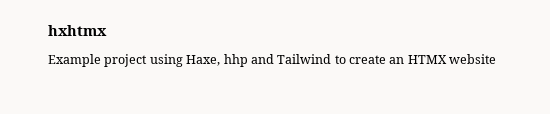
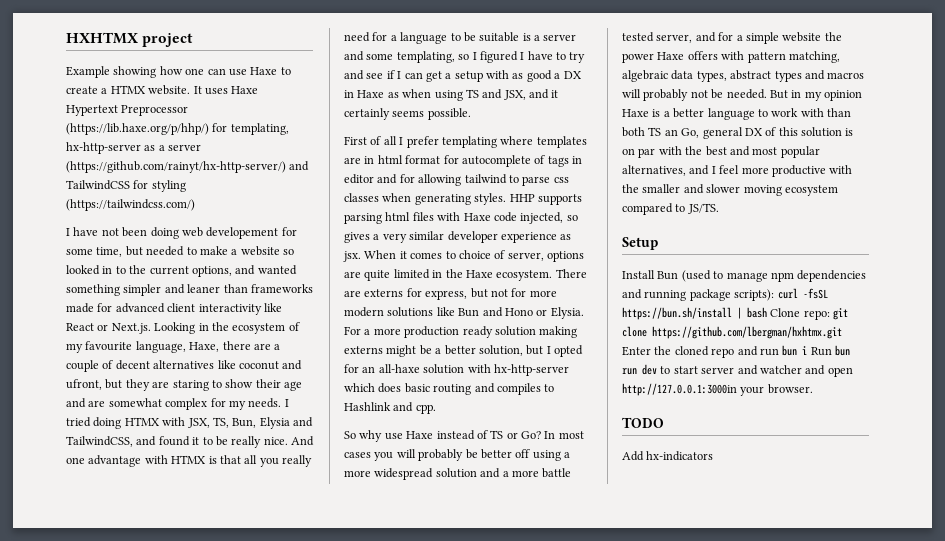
- hxhtmx
+ HXHTMX project
- Example project using Haxe, hhp and Tailwind to create an HTMX website
+ Example showing how one can use Haxe to create a HTMX website. It uses Haxe Hypertext Preprocessor (https://lib.haxe.org/p/hhp/) for templating, hx-http-server as a server (https://github.com/rainyt/hx-http-server/) and TailwindCSS for styling (https://tailwindcss.com/)
+ I have not been doing web developement for some time, but needed to make a website so looked in to the current options, and wanted something simpler and leaner than frameworks made for advanced client interactivity like React or Next.js. Looking in the ecosystem of my favourite language, Haxe, there are a couple of decent alternatives like coconut and ufront, but they are staring to show their age and are somewhat complex for my needs. I tried doing HTMX with JSX, TS, Bun, Elysia and TailwindCSS, and found it to be really nice. And one advantage with HTMX is that all you really need for a language to be suitable is a server and some templating, so I figured I have to try and see if I can get a setup with as good a DX in Haxe as when using TS and JSX, and it certainly seems possible.
+ First of all I prefer templating where templates are in html format for autocomplete of tags in editor and for allowing tailwind to parse css classes when generating styles. HHP supports parsing html files with Haxe code injected, so gives a very similar developer experience as jsx. When it comes to choice of server, options are quite limited in the Haxe ecosystem. There are externs for express, but not for more modern solutions like Bun and Hono or Elysia. For a more production ready solution making externs might be a better solution, but I opted for an all-haxe solution with hx-http-server which does basic routing and compiles to Hashlink and cpp.
+ So why use Haxe instead of TS or Go? In most cases you will probably be better off using a more widespread solution and a more battle tested server, and for a simple website the power Haxe offers with pattern matching, algebraic data types, abstract types and macros will probably not be needed. But in my opinion Haxe is a better language to work with than both TS an Go, general DX of this solution is on par with the best and most popular alternatives, and I feel more productive with the smaller and slower moving ecosystem compared to JS/TS.
+ Setup
+ Install Bun (used to manage npm dependencies and running package scripts): curl -fsSL https://bun.sh/install | bash Clone repo: git clone https://github.com/lbergman/hxhtmx.git Enter the cloned repo and run bun i Run bun run dev to start server and watcher and open http://127.0.0.1:3000in your browser.
+ TODO
+ Add hx-indicators

